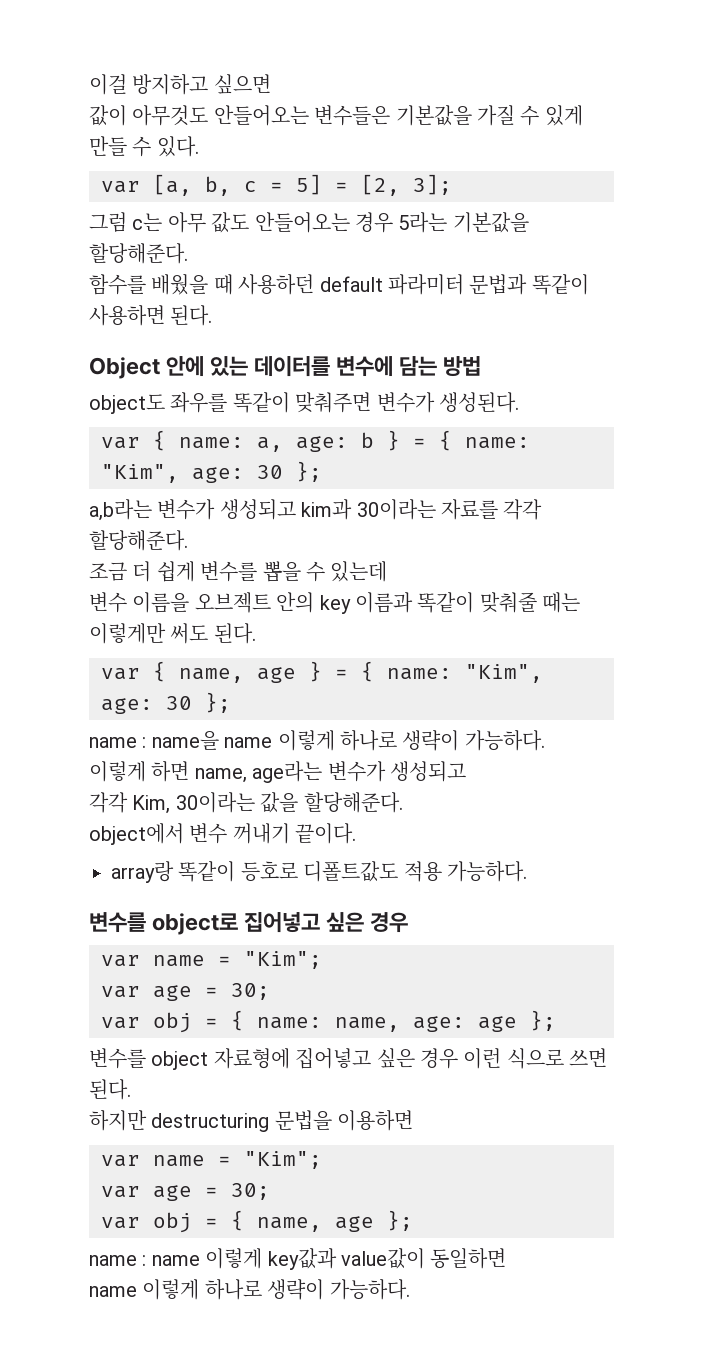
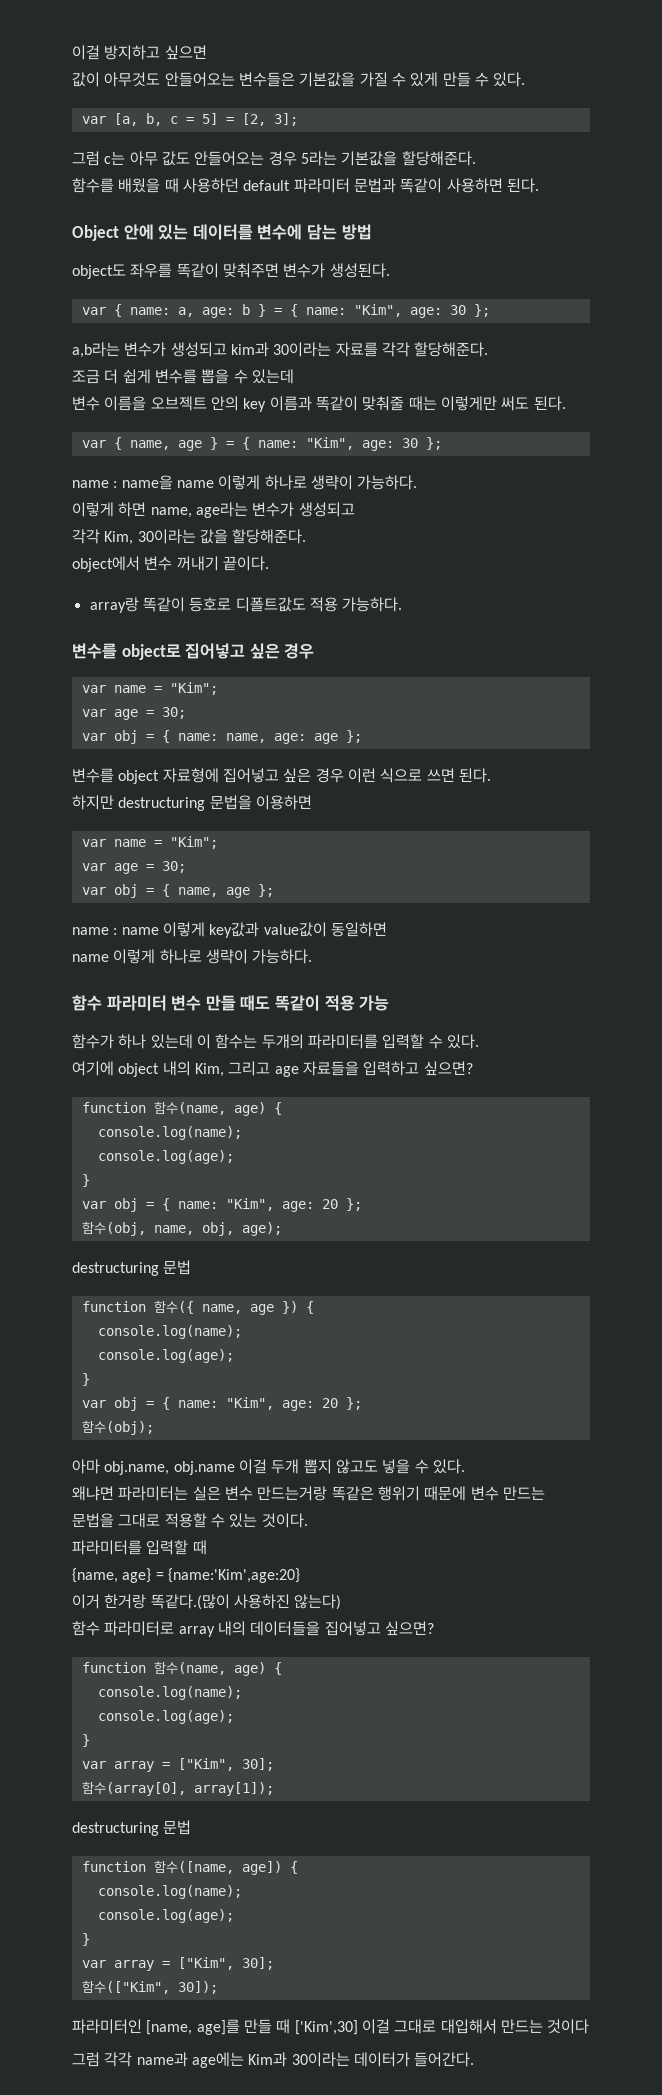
+ 함수 파라미터 변수 만들 때도 똑같이 적용 가능
+ 함수가 하나 있는데 이 함수는 두개의 파라미터를 입력할 수 있다.
+ 여기에 object 내의 Kim, 그리고 age 자료들을 입력하고 싶으면?
+ function 함수(name, age) {
+ console.log(name);
+ console.log(age);
+ }
+ var obj = { name: "Kim", age: 20 };
+ 함수(obj, name, obj, age);
+ destructuring 문법
+ function 함수({ name, age }) {
+ console.log(name);
+ console.log(age);
+ }
+ var obj = { name: "Kim", age: 20 };
+ 함수(obj);
+ 아마 obj.name, obj.name 이걸 두개 뽑지 않고도 넣을 수 있다.
+ 왜냐면 파라미터는 실은 변수 만드는거랑 똑같은 행위기 때문에 변수 만드는 문법을 그대로 적용할 수 있는 것이다.
+ 파라미터를 입력할 때
+ {name, age} = {name:'Kim',age:20}
+ 이거 한거랑 똑같다.(많이 사용하진 않는다)
+ 함수 파라미터로 array 내의 데이터들을 집어넣고 싶으면?
+ function 함수(name, age) {
+ console.log(name);
+ console.log(age);
+ }
+ var array = ["Kim", 30];
+ 함수(array[0], array[1]);
+ destructuring 문법
+ function 함수([name, age]) {
+ console.log(name);
+ console.log(age);
+ }
+ var array = ["Kim", 30];
+ 함수(["Kim", 30]);
+ 파라미터인 [name, age]를 만들 때 ['Kim',30] 이걸 그대로 대입해서 만드는 것이다
+ 그럼 각각 name과 age에는 Kim과 30이라는 데이터가 들어간다.

